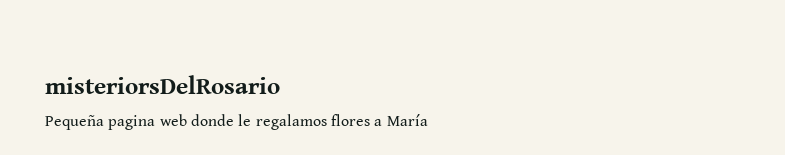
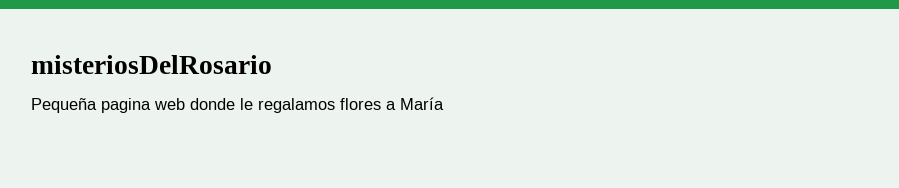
- misteriorsDelRosario
+ misteriosDelRosario

